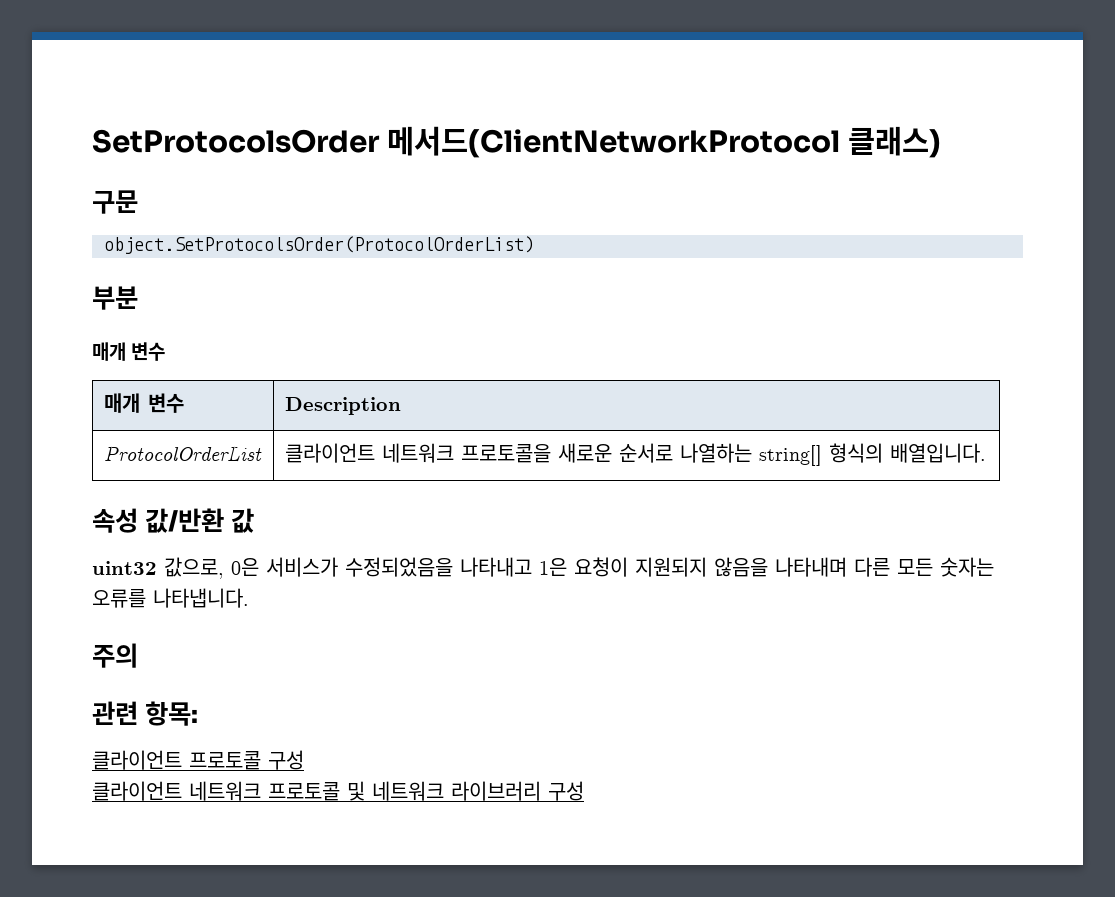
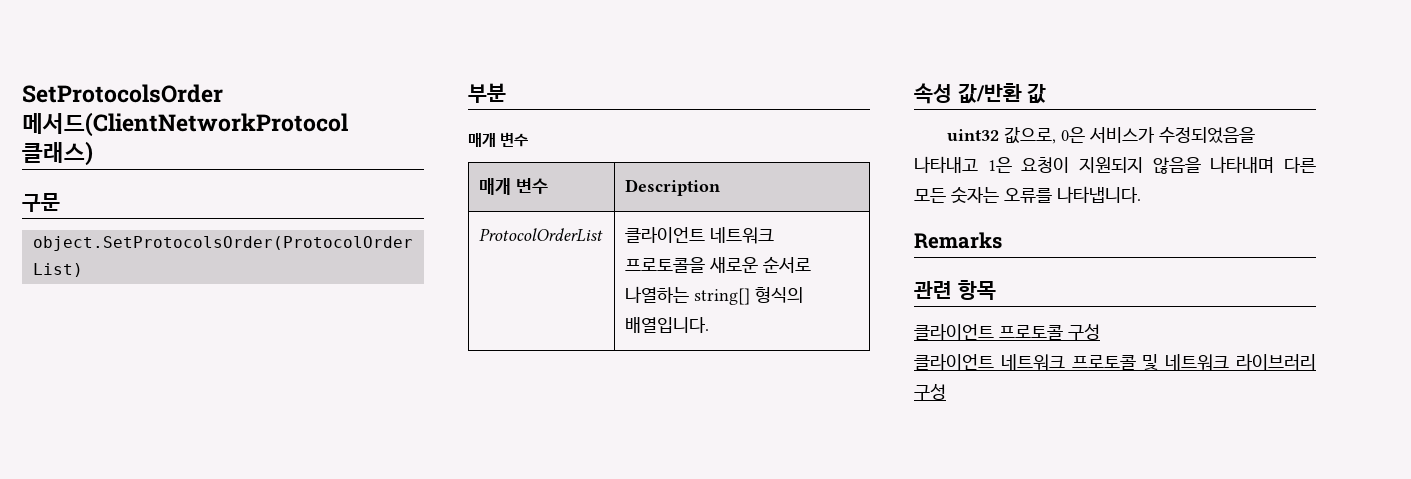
- 주의
+ Remarks
- 관련 항목:
+ 관련 항목

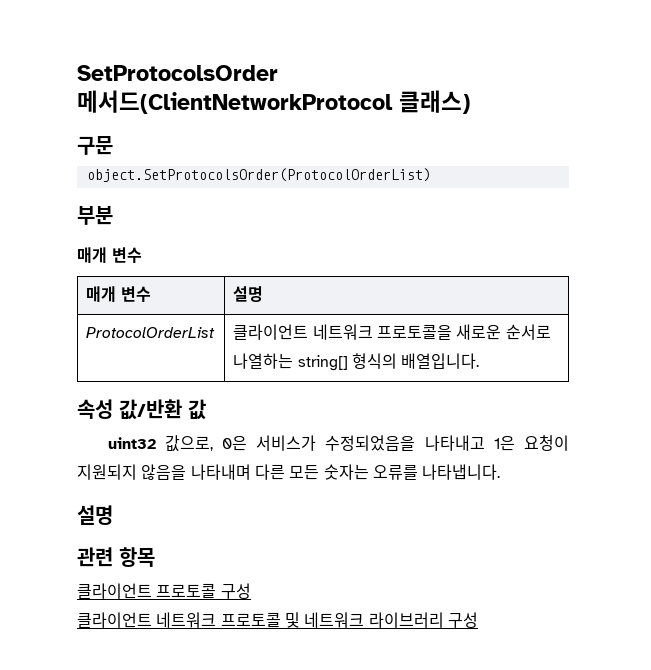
- 매개 변수 | Description
+ 매개 변수 | 설명
  uint32 값으로, 0은 서비스가 수정되었음을 나타내고 1은 요청이 지원되지 않음을 나타내며 다른 모든 숫자는 오류를 나타냅니다.
- Remarks
+ 설명

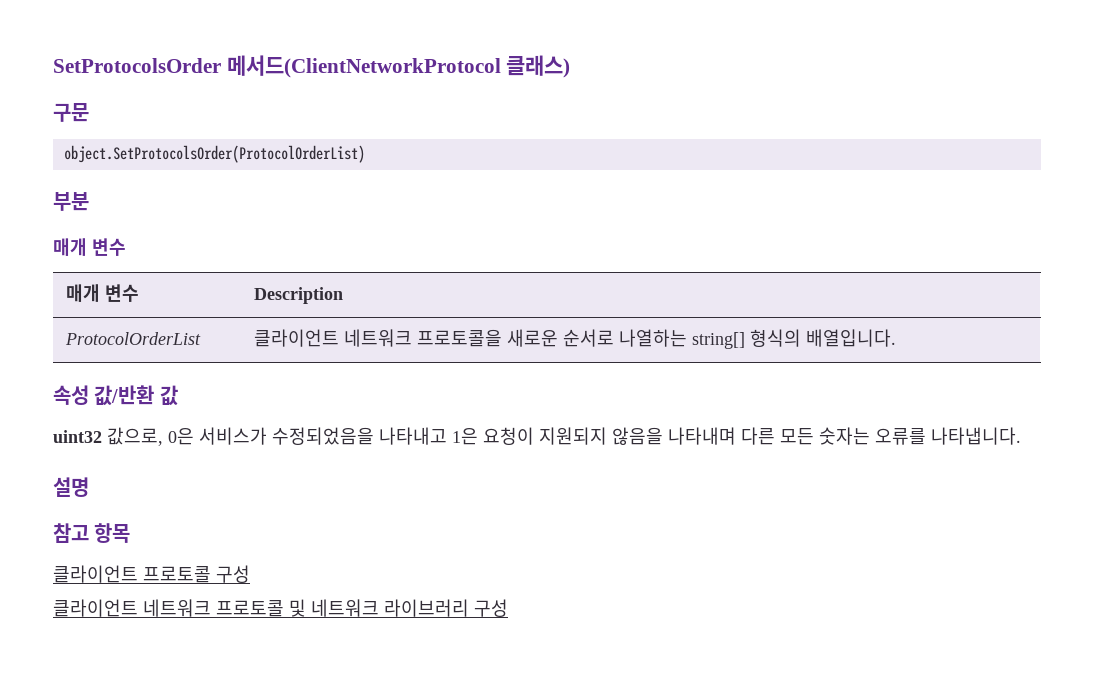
- 매개 변수 | 설명
+ 매개 변수 | Description
- 관련 항목
+ 참고 항목

